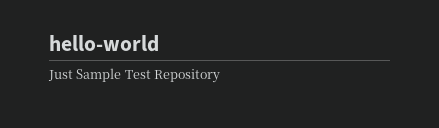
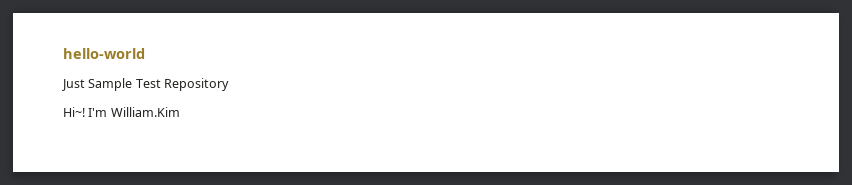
+ Hi~! I'm William.Kim

